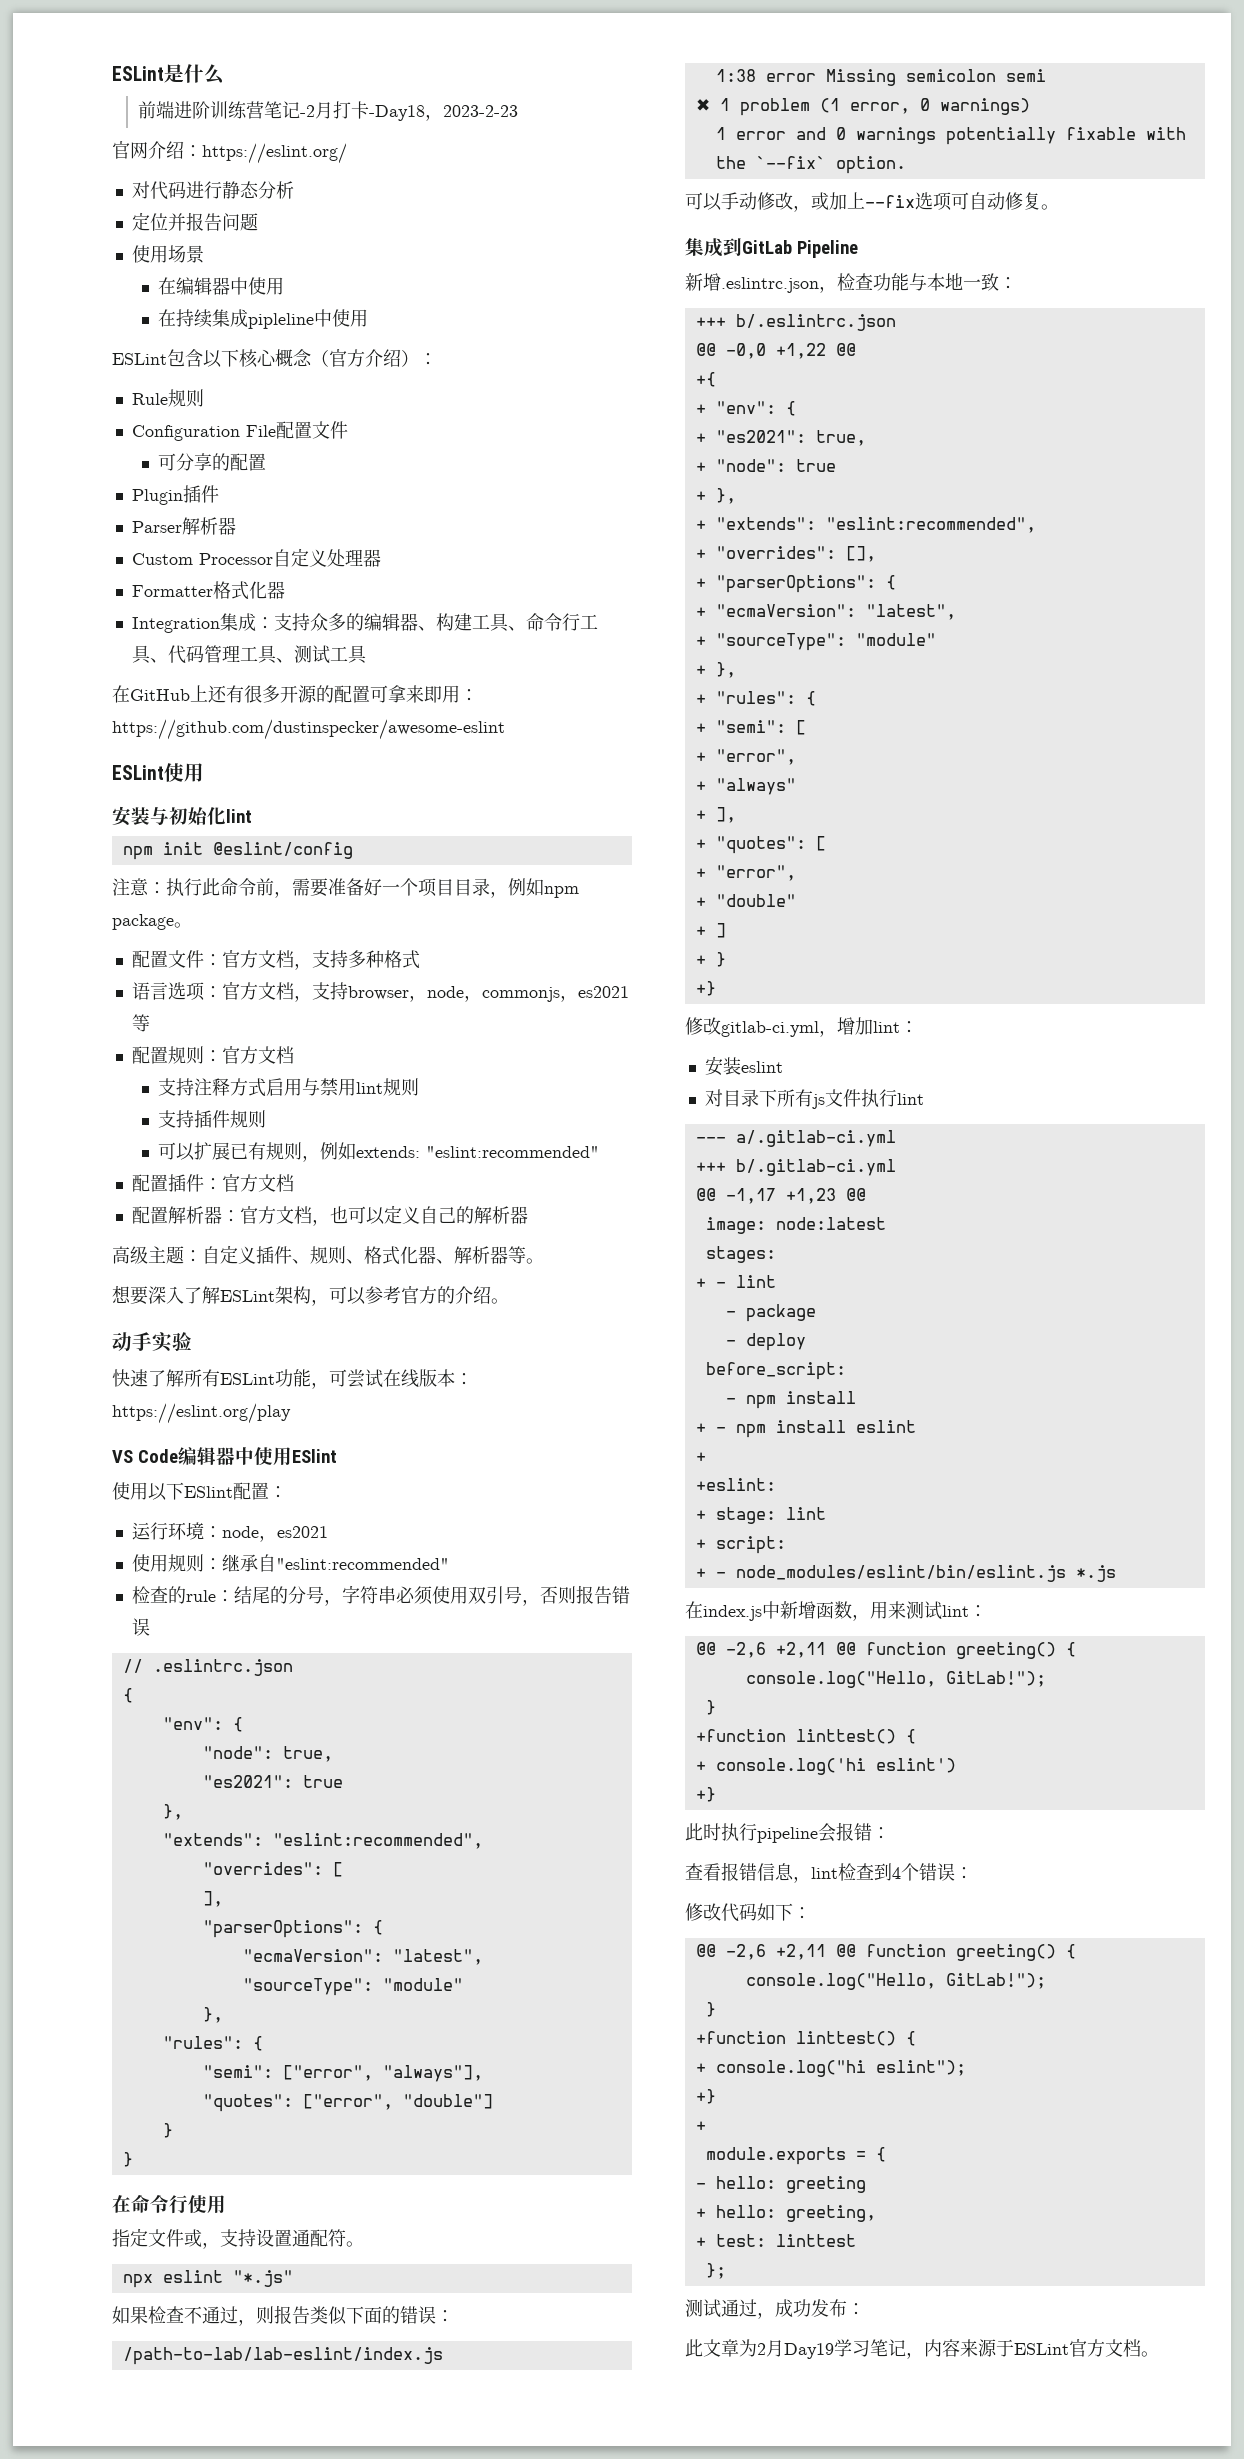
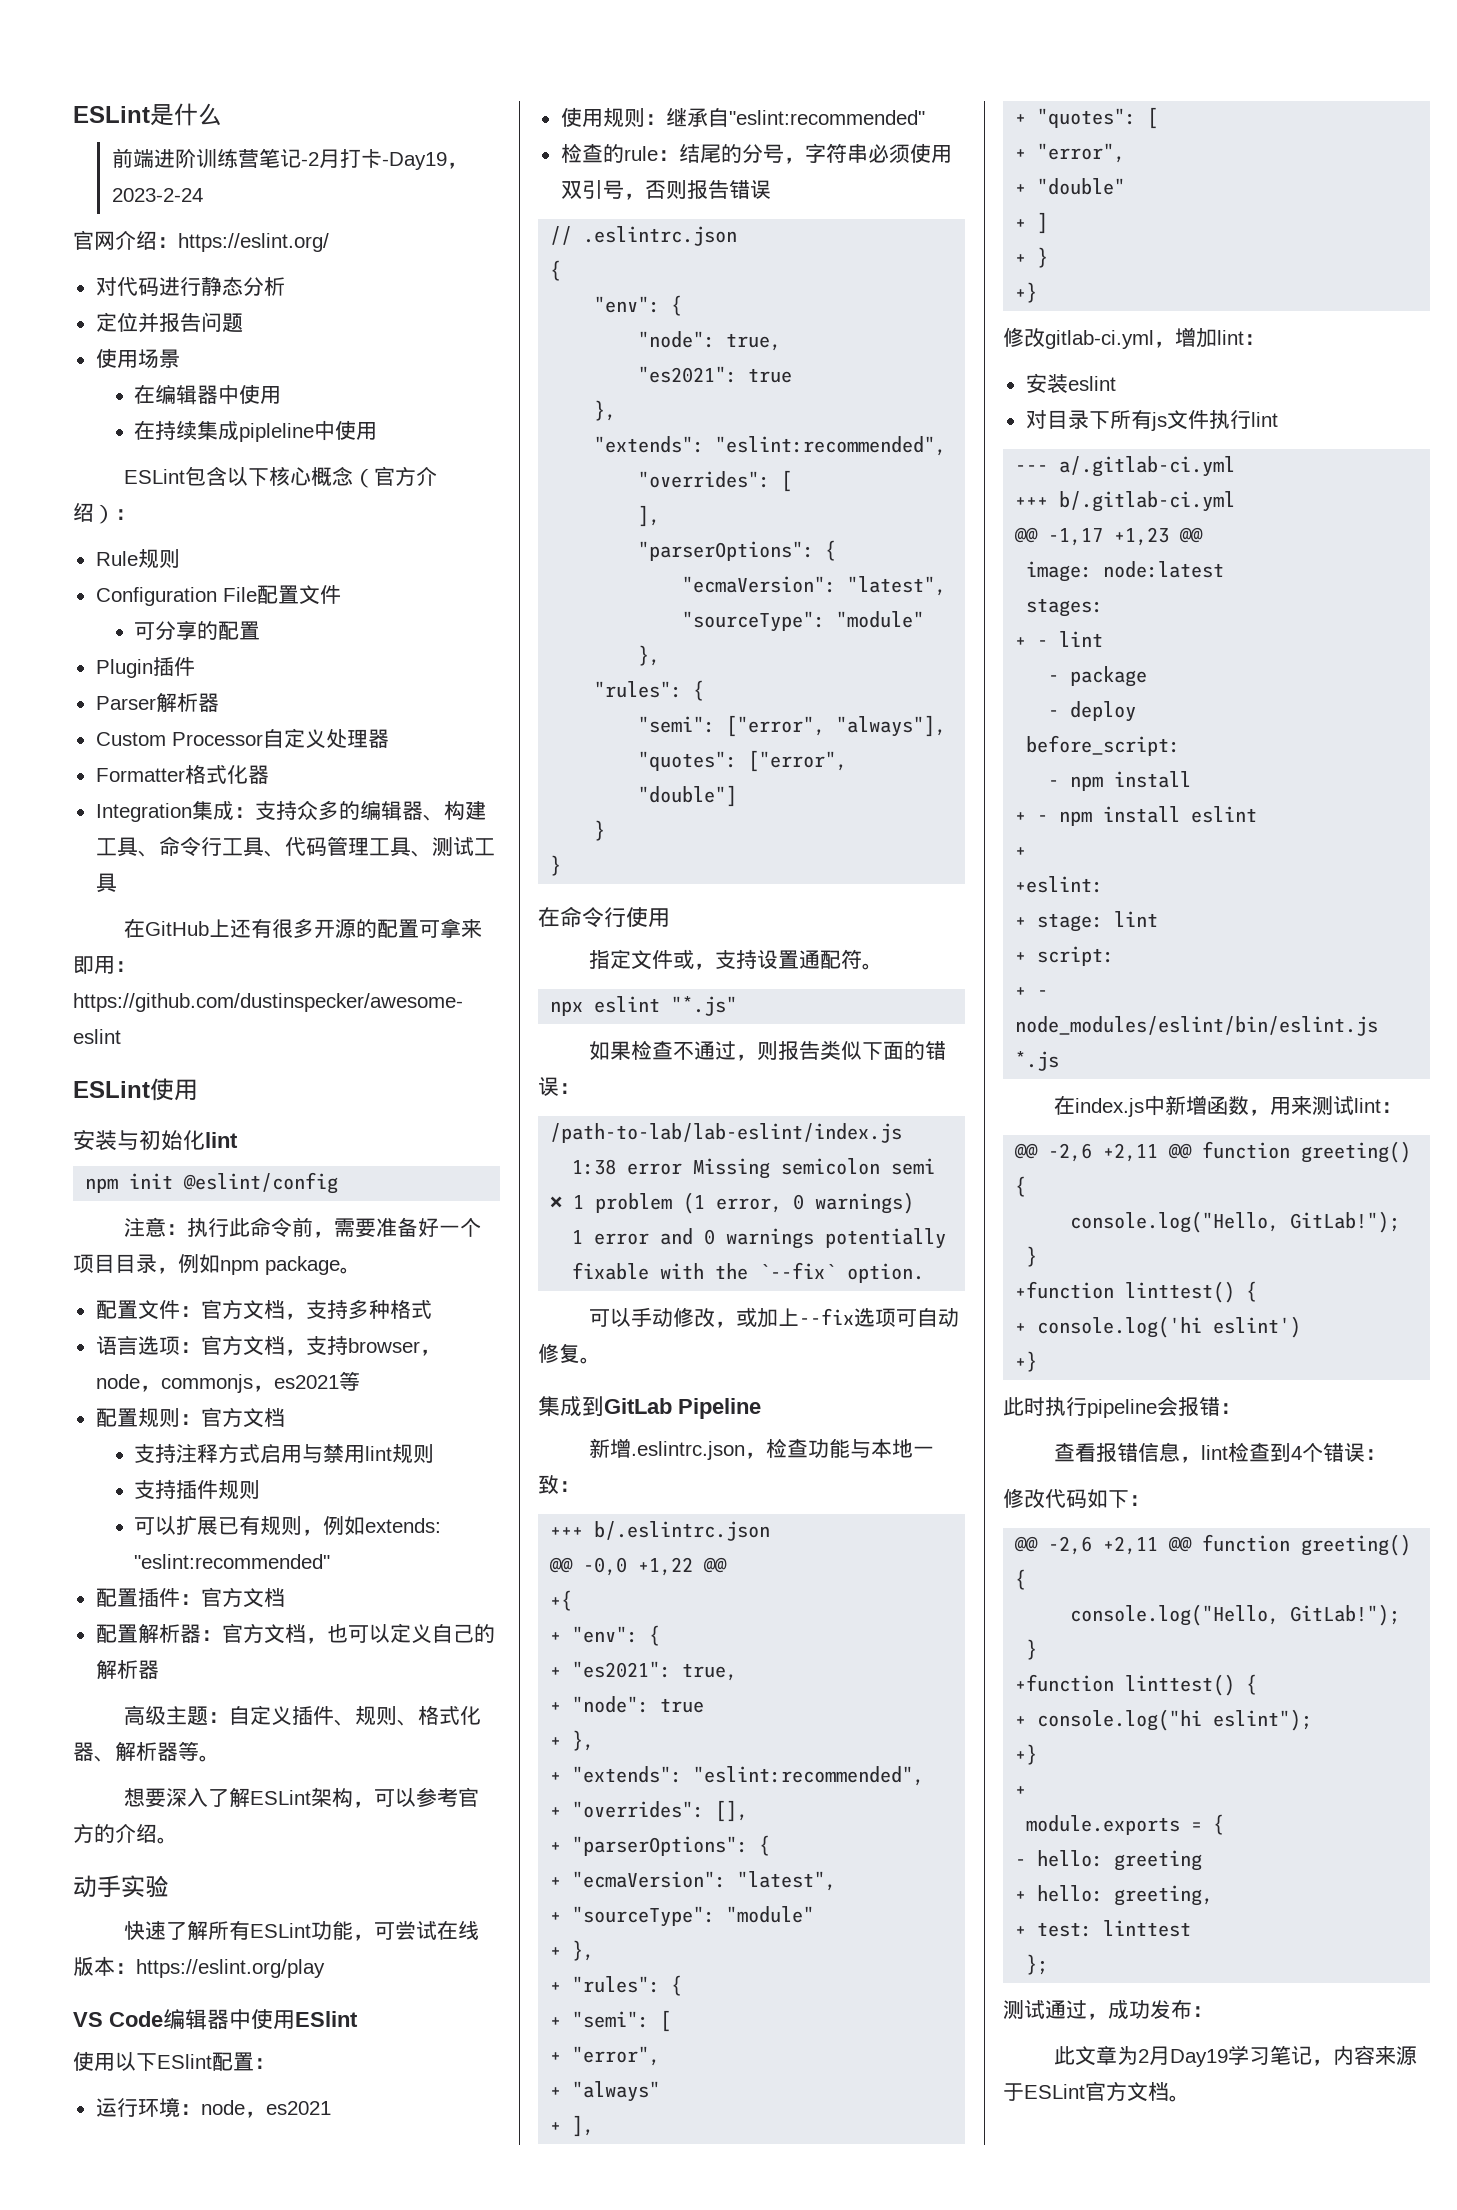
- 前端进阶训练营笔记-2月打卡-Day18，2023-2-23
+ 前端进阶训练营笔记-2月打卡-Day19，2023-2-24

